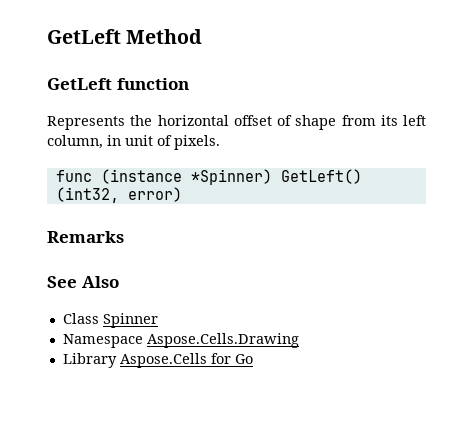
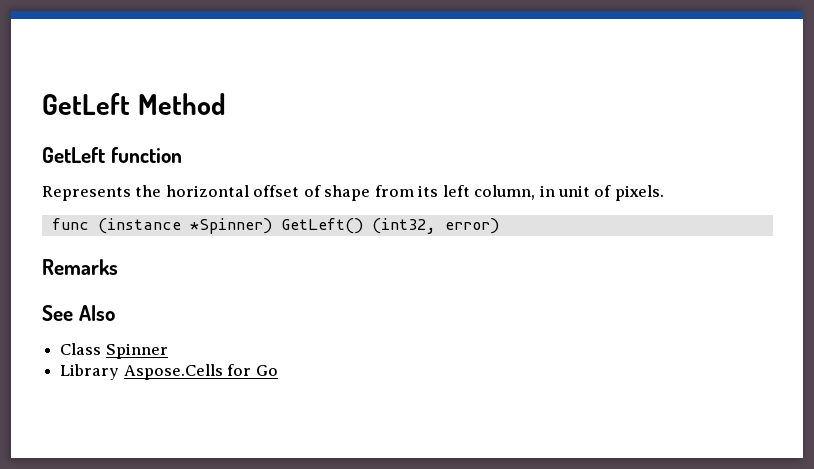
- Namespace Aspose.Cells.Drawing

